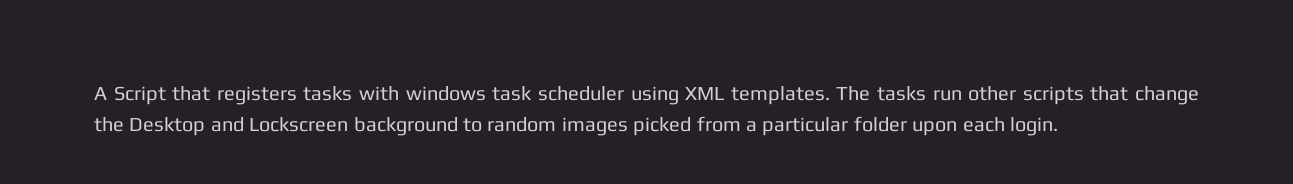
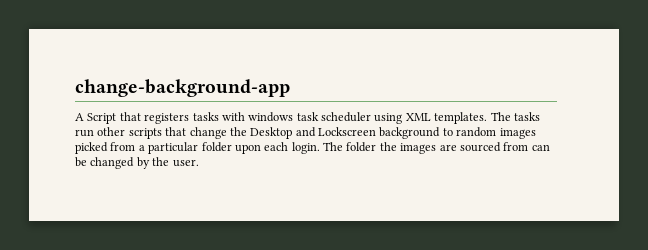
+ change-background-app
+ The folder the images are sourced from can be changed by the user.

